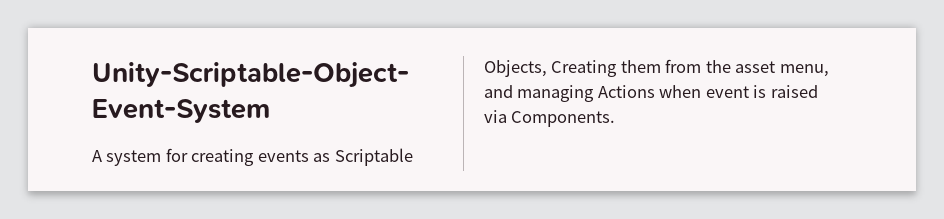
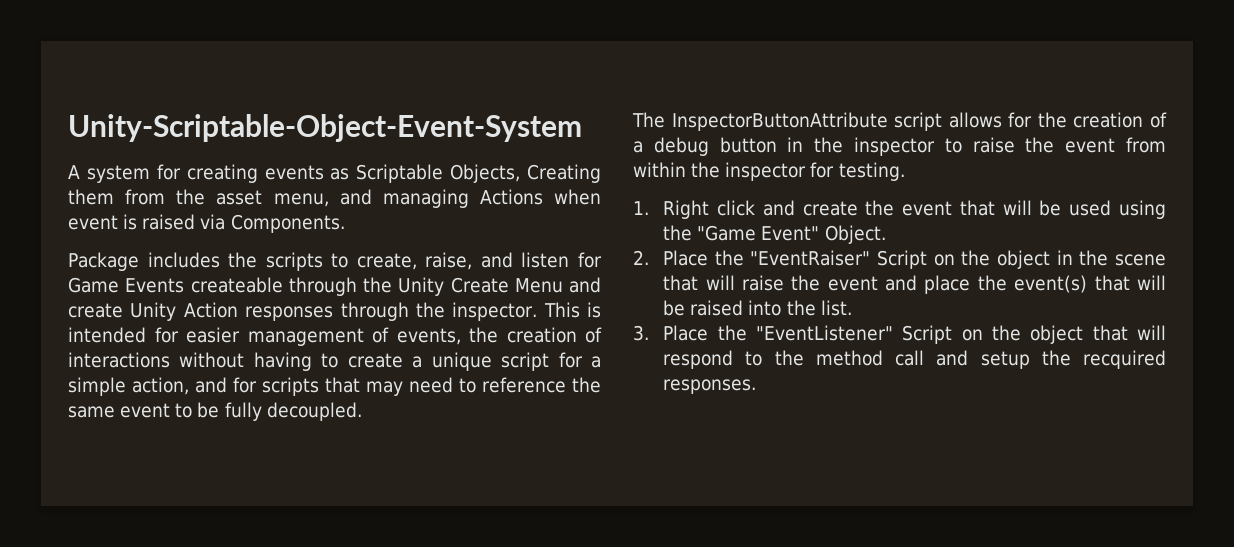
+ Package includes the scripts to create, raise, and listen for Game Events createable through the Unity Create Menu and create Unity Action responses through the inspector. This is intended for easier management of events, the creation of interactions without having to create a unique script for a simple action, and for scripts that may need to reference the same event to be fully decoupled.
+ The InspectorButtonAttribute script allows for the creation of a debug button in the inspector to raise the event from within the inspector for testing.
+ 1. Right click and create the event that will be used using the "Game Event" Object.
+ 2. Place the "EventRaiser" Script on the object in the scene that will raise the event and place the event(s) that will be raised into the list.
+ 3. Place the "EventListener" Script on the object that will respond to the method call and setup the recquired responses.

